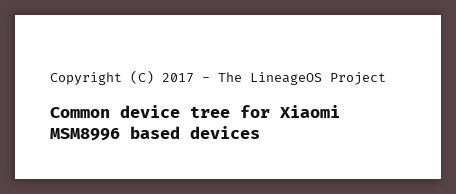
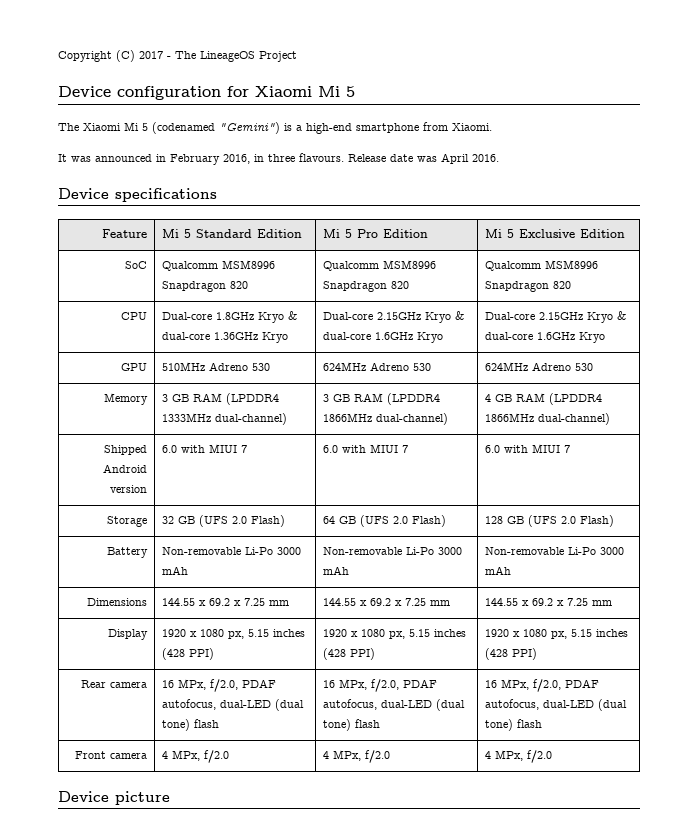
- Common device tree for Xiaomi MSM8996 based devices
+ Device configuration for Xiaomi Mi 5
+ The Xiaomi Mi 5 (codenamed "Gemini") is a high-end smartphone from Xiaomi.
+ It was announced in February 2016, in three flavours. Release date was April 2016.
+ Device specifications
+ Feature | Mi 5 Standard Edition | Mi 5 Pro Edition | Mi 5 Exclusive Edition
+ SoC | Qualcomm MSM8996 Snapdragon 820 | Qualcomm MSM8996 Snapdragon 820 | Qualcomm MSM8996 Snapdragon 820
+ CPU | Dual-core 1.8GHz Kryo & dual-core 1.36GHz Kryo | Dual-core 2.15GHz Kryo & dual-core 1.6GHz Kryo | Dual-core 2.15GHz Kryo & dual-core 1.6GHz Kryo
+ GPU | 510MHz Adreno 530 | 624MHz Adreno 530 | 624MHz Adreno 530
+ Memory | 3 GB RAM (LPDDR4 1333MHz dual-channel) | 3 GB RAM (LPDDR4 1866MHz dual-channel) | 4 GB RAM (LPDDR4 1866MHz dual-channel)
+ Shipped Android version | 6.0 with MIUI 7 | 6.0 with MIUI 7 | 6.0 with MIUI 7
+ Storage | 32 GB (UFS 2.0 Flash) | 64 GB (UFS 2.0 Flash) | 128 GB (UFS 2.0 Flash)
+ Battery | Non-removable Li-Po 3000 mAh | Non-removable Li-Po 3000 mAh | Non-removable Li-Po 3000 mAh
+ Dimensions | 144.55 x 69.2 x 7.25 mm | 144.55 x 69.2 x 7.25 mm | 144.55 x 69.2 x 7.25 mm
+ Display | 1920 x 1080 px, 5.15 inches (428 PPI) | 1920 x 1080 px, 5.15 inches (428 PPI) | 1920 x 1080 px, 5.15 inches (428 PPI)
+ Rear camera | 16 MPx, f/2.0, PDAF autofocus, dual-LED (dual tone) flash | 16 MPx, f/2.0, PDAF autofocus, dual-LED (dual tone) flash | 16 MPx, f/2.0, PDAF autofocus, dual-LED (dual tone) flash
+ Front camera | 4 MPx, f/2.0 | 4 MPx, f/2.0 | 4 MPx, f/2.0
+ Device picture

